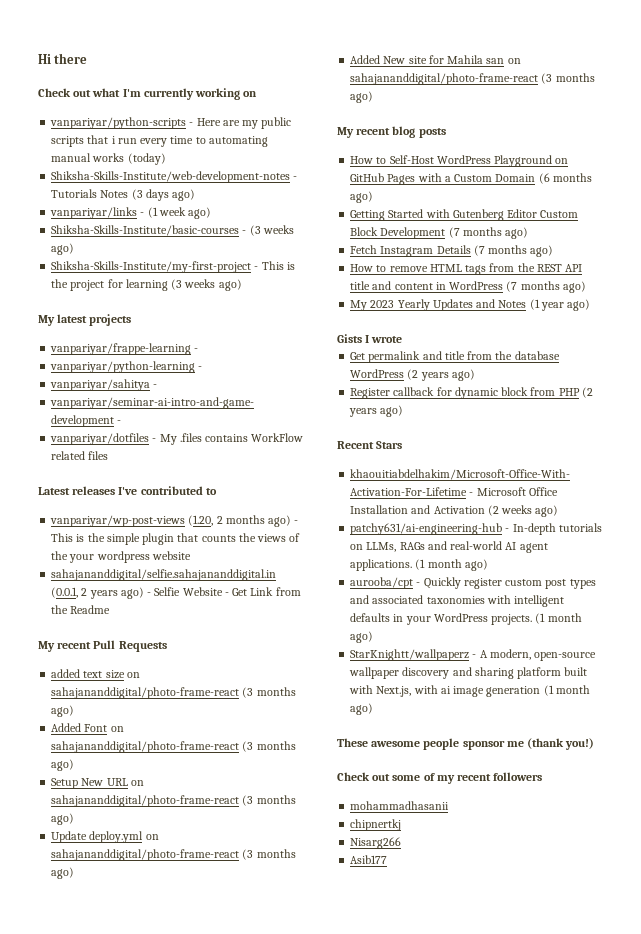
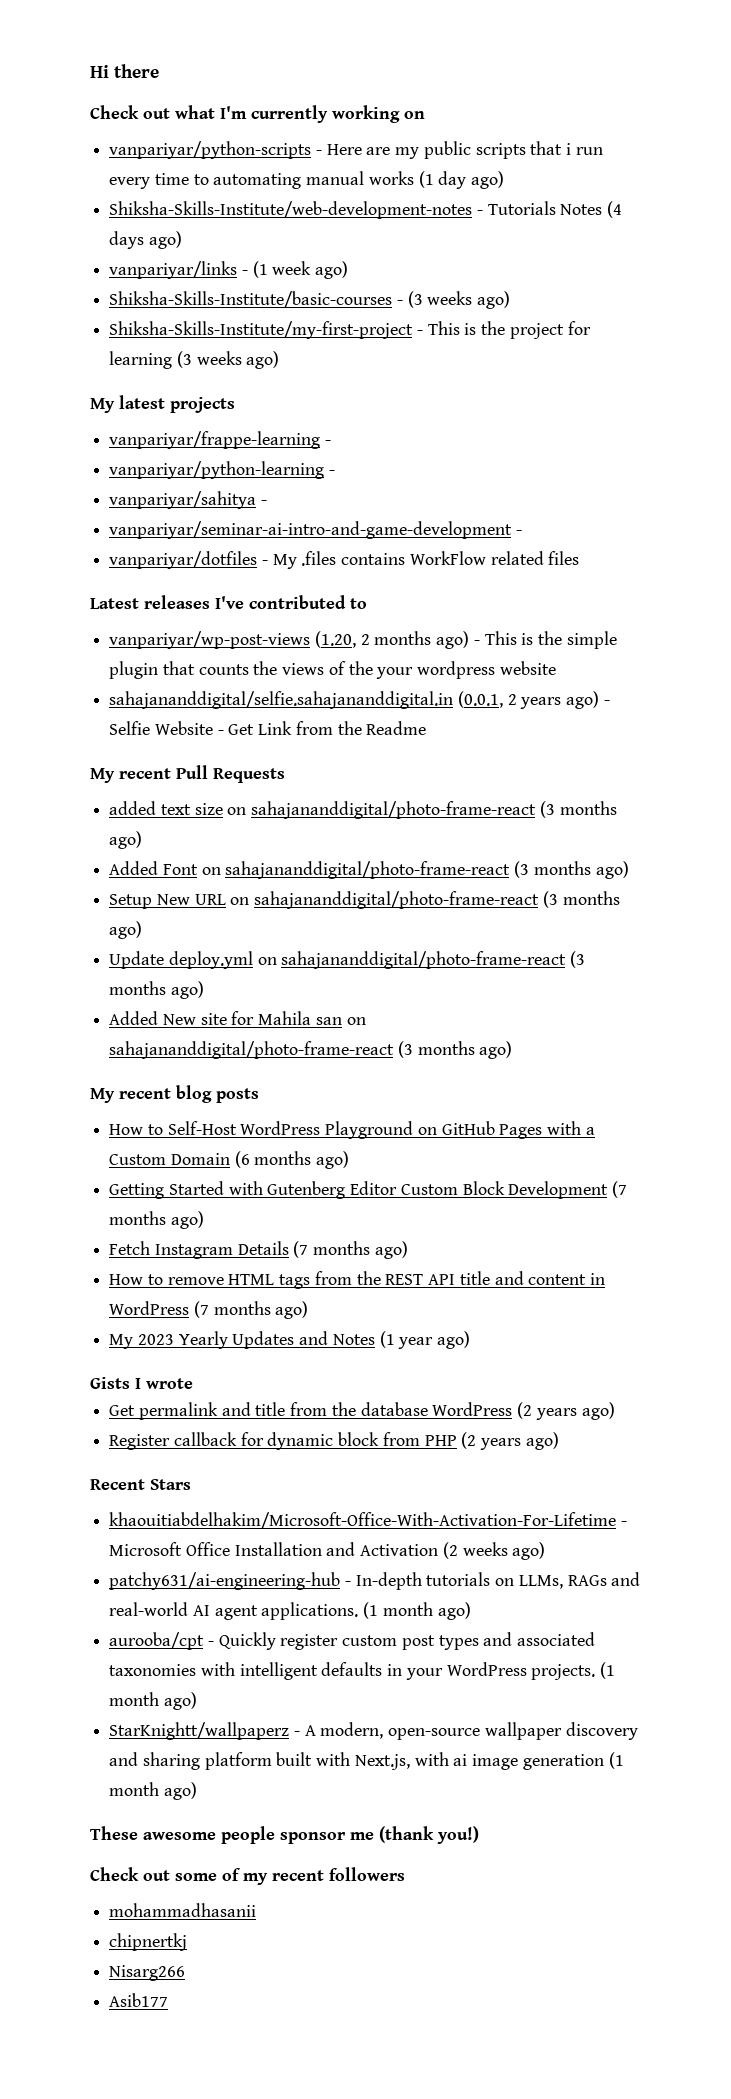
- vanpariyar/python-scripts - Here are my public scripts that i run every time to automating manual works (today)
+ vanpariyar/python-scripts - Here are my public scripts that i run every time to automating manual works (1 day ago)
- Shiksha-Skills-Institute/web-development-notes - Tutorials Notes (3 days ago)
+ Shiksha-Skills-Institute/web-development-notes - Tutorials Notes (4 days ago)

